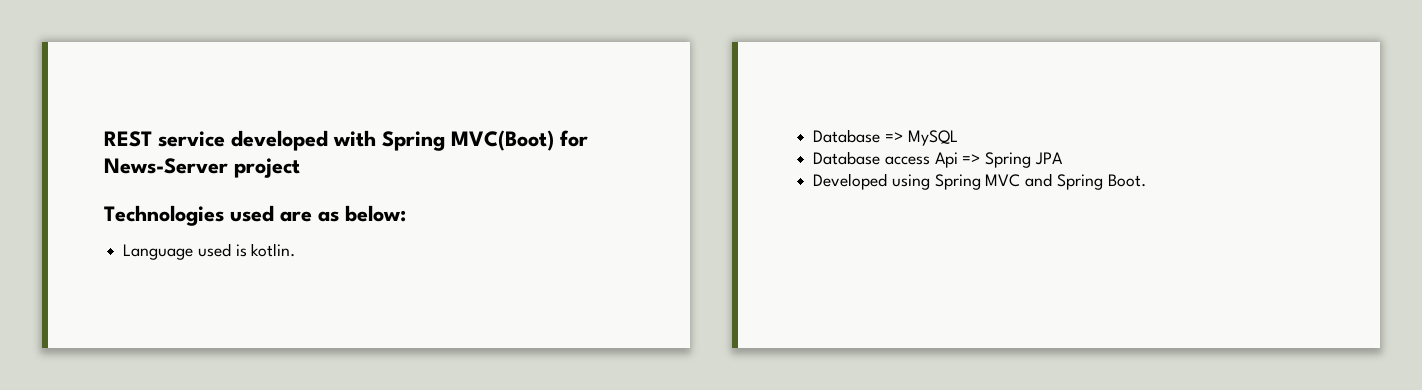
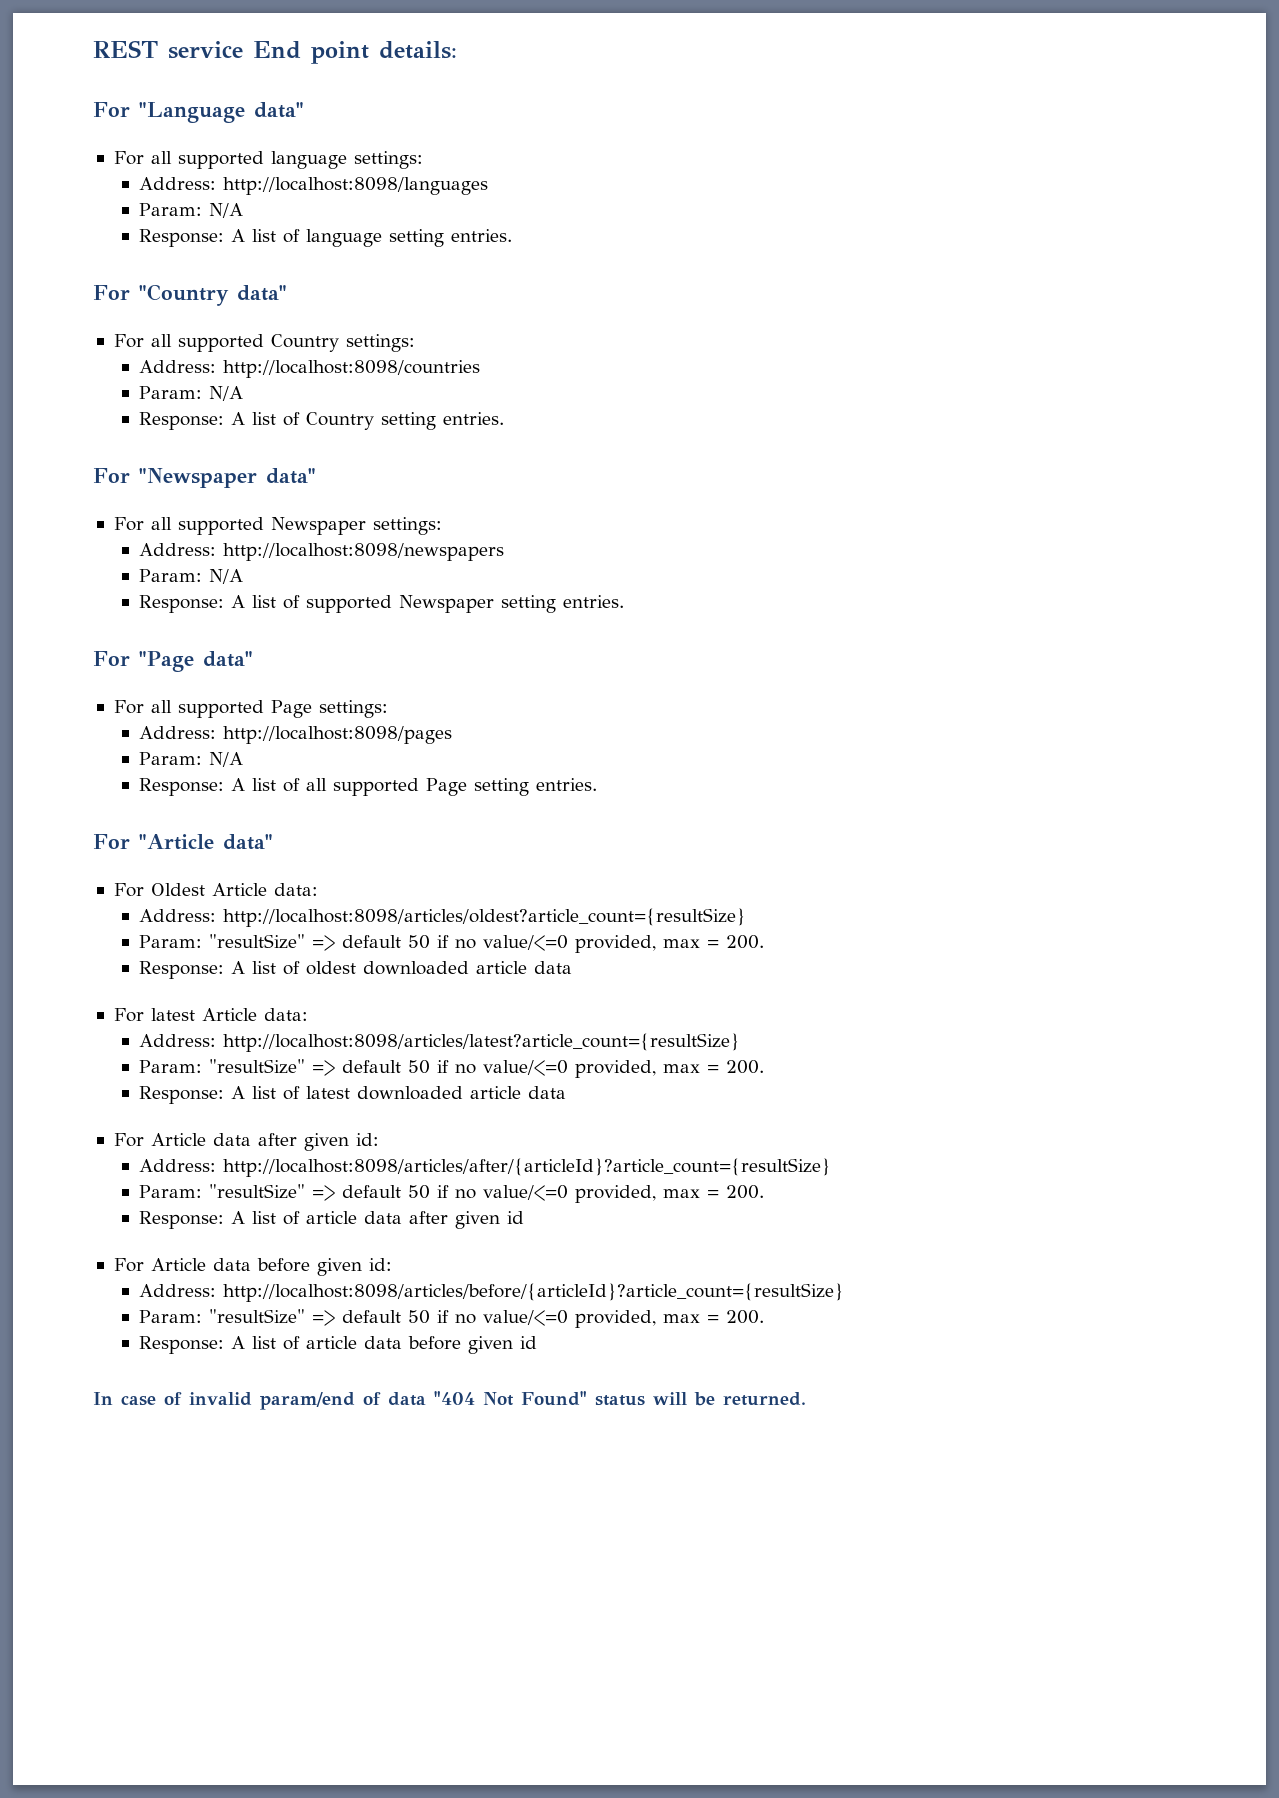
- REST service developed with Spring MVC(Boot) for News-Server project
- Technologies used are as below:
- Language used is kotlin.
- Database => MySQL
- Database access Api => Spring JPA
- Developed using Spring MVC and Spring Boot.
+ REST service End point details:
+ For "Language data"
+ For all supported language settings:
+ Address: http://localhost:8098/languages
+ Param: N/A
+ Response: A list of language setting entries.
+ For "Country data"
+ For all supported Country settings:
+ Address: http://localhost:8098/countries
+ Param: N/A
+ Response: A list of Country setting entries.
+ For "Newspaper data"
+ For all supported Newspaper settings:
+ Address: http://localhost:8098/newspapers
+ Param: N/A
+ Response: A list of supported Newspaper setting entries.
+ For "Page data"
+ For all supported Page settings:
+ Address: http://localhost:8098/pages
+ Param: N/A
+ Response: A list of all supported Page setting entries.
+ For "Article data"
+ For Oldest Article data:
+ Address: http://localhost:8098/articles/oldest?article_count={resultSize}
+ Param: "resultSize" => default 50 if no value/<=0 provided, max = 200.
+ Response: A list of oldest downloaded article data
+ For latest Article data:
+ Address: http://localhost:8098/articles/latest?article_count={resultSize}
+ Param: "resultSize" => default 50 if no value/<=0 provided, max = 200.
+ Response: A list of latest downloaded article data
+ For Article data after given id:
+ Address: http://localhost:8098/articles/after/{articleId}?article_count={resultSize}
+ Param: "resultSize" => default 50 if no value/<=0 provided, max = 200.
+ Response: A list of article data after given id
+ For Article data before given id:
+ Address: http://localhost:8098/articles/before/{articleId}?article_count={resultSize}
+ Param: "resultSize" => default 50 if no value/<=0 provided, max = 200.
+ Response: A list of article data before given id
+ In case of invalid param/end of data "404 Not Found" status will be returned.

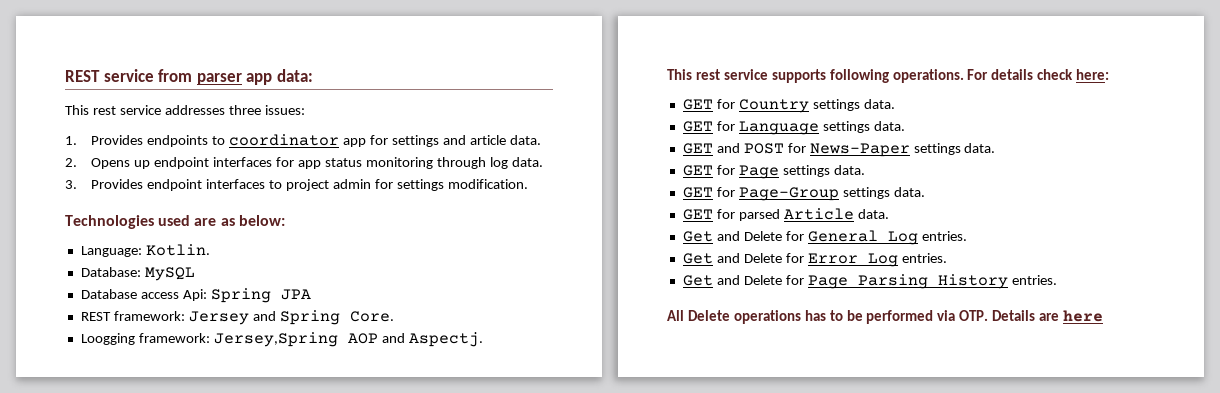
- REST service End point details:
- For "Language data"
- For all supported language settings:
- Address: http://localhost:8098/languages
- Param: N/A
- Response: A list of language setting entries.
- For "Country data"
- For all supported Country settings:
- Address: http://localhost:8098/countries
- Param: N/A
- Response: A list of Country setting entries.
- For "Newspaper data"
- For all supported Newspaper settings:
- Address: http://localhost:8098/newspapers
- Param: N/A
- Response: A list of supported Newspaper setting entries.
- For "Page data"
- For all supported Page settings:
- Address: http://localhost:8098/pages
- Param: N/A
- Response: A list of all supported Page setting entries.
- For "Article data"
- For Oldest Article data:
- Address: http://localhost:8098/articles/oldest?article_count={resultSize}
- Param: "resultSize" => default 50 if no value/<=0 provided, max = 200.
- Response: A list of oldest downloaded article data
- For latest Article data:
- Address: http://localhost:8098/articles/latest?article_count={resultSize}
- Param: "resultSize" => default 50 if no value/<=0 provided, max = 200.
- Response: A list of latest downloaded article data
- For Article data after given id:
- Address: http://localhost:8098/articles/after/{articleId}?article_count={resultSize}
- Param: "resultSize" => default 50 if no value/<=0 provided, max = 200.
- Response: A list of article data after given id
- For Article data before given id:
- Address: http://localhost:8098/articles/before/{articleId}?article_count={resultSize}
- Param: "resultSize" => default 50 if no value/<=0 provided, max = 200.
- Response: A list of article data before given id
- In case of invalid param/end of data "404 Not Found" status will be returned.
+ REST service from parser app data:
+ This rest service addresses three issues:
+ 1. Provides endpoints to coordinator app for settings and article data.
+ 2. Opens up endpoint interfaces for app status monitoring through log data.
+ 3. Provides endpoint interfaces to project admin for settings modification.
+ Technologies used are as below:
+ Language: Kotlin.
+ Database: MySQL
+ Database access Api: Spring JPA
+ REST framework: Jersey and Spring Core.
+ Loogging framework: Jersey,Spring AOP and Aspectj.
+ This rest service supports following operations. For details check here:
+ GET for Country settings data.
+ GET for Language settings data.
+ GET and POST for News-Paper settings data.
+ GET for Page settings data.
+ GET for Page-Group settings data.
+ GET for parsed Article data.
+ Get and Delete for General Log entries.
+ Get and Delete for Error Log entries.
+ Get and Delete for Page Parsing History entries.
+ All Delete operations has to be performed via OTP. Details are here

